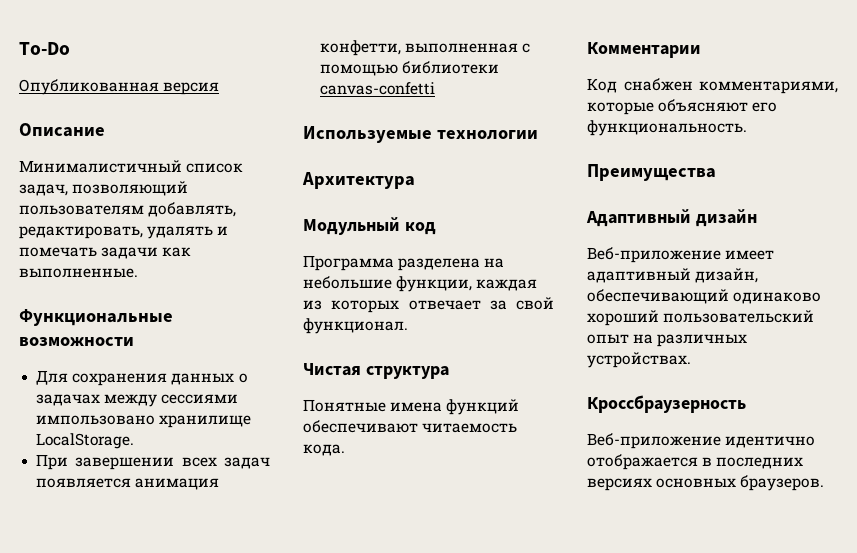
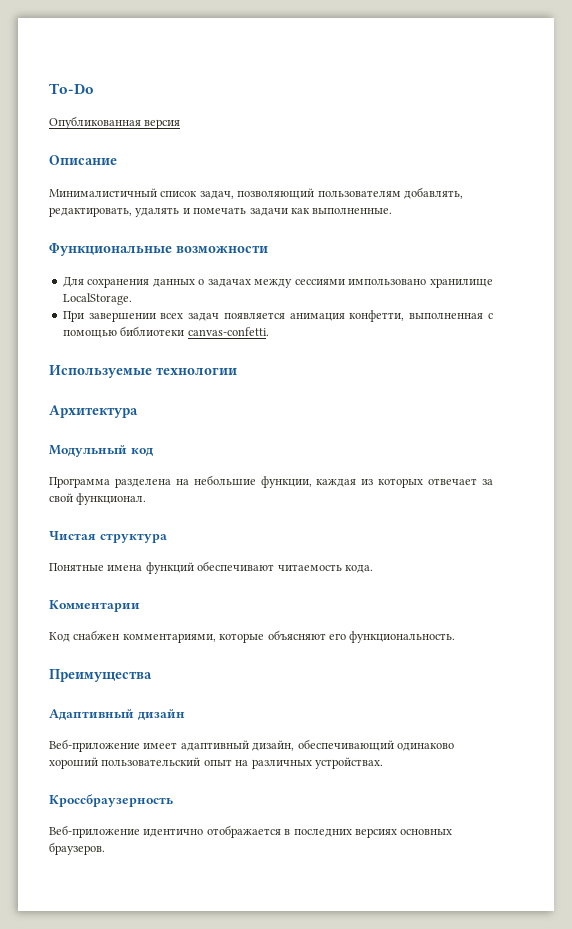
- При завершении всех задач появляется анимация конфетти, выполненная с помощью библиотеки canvas-confetti
+ При завершении всех задач появляется анимация конфетти, выполненная с помощью библиотеки canvas-confetti.

